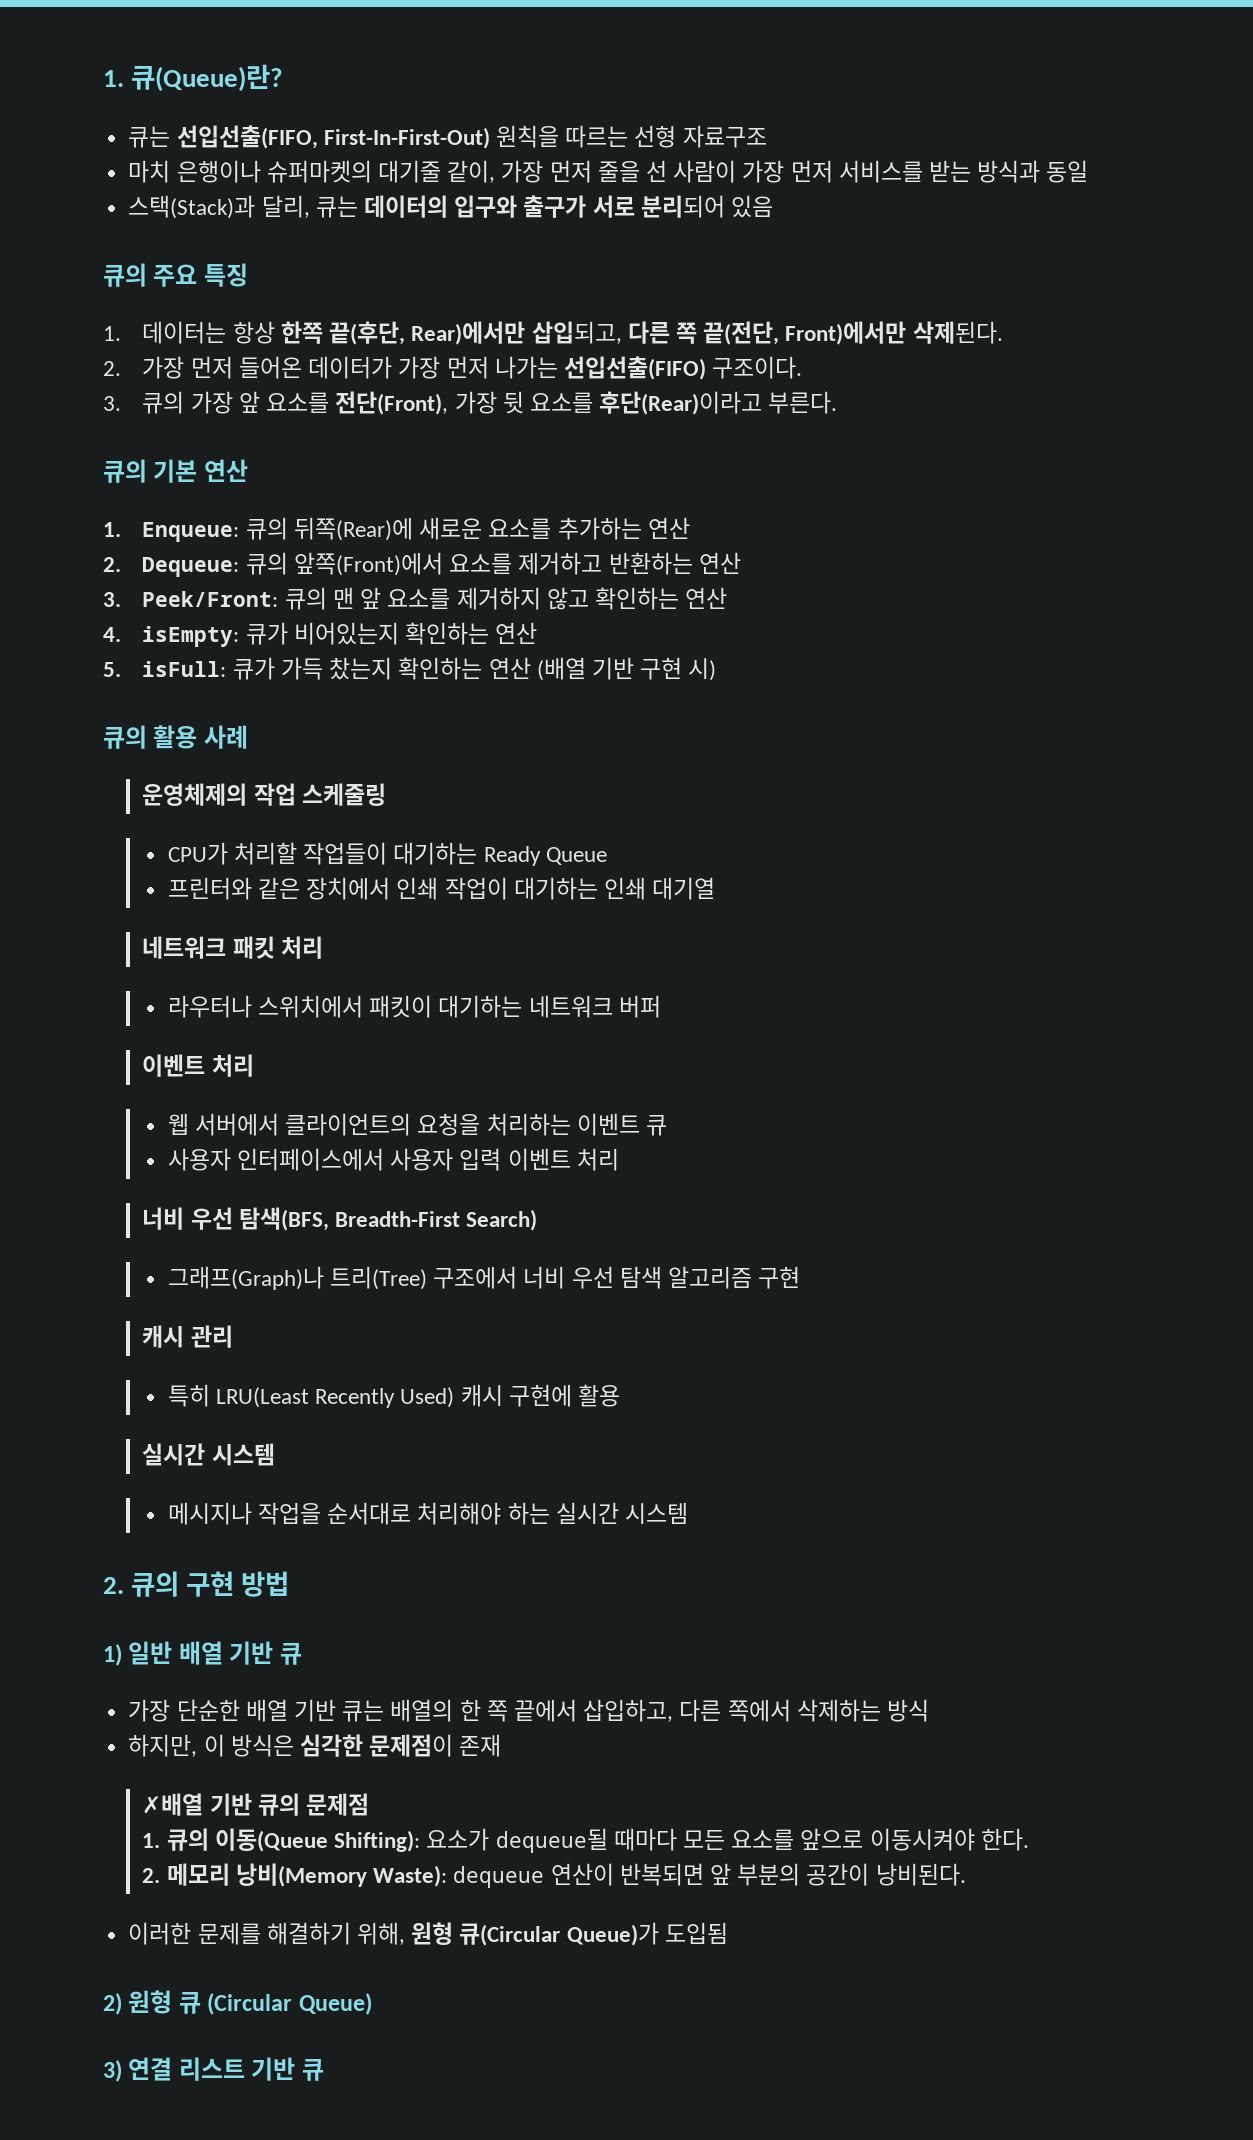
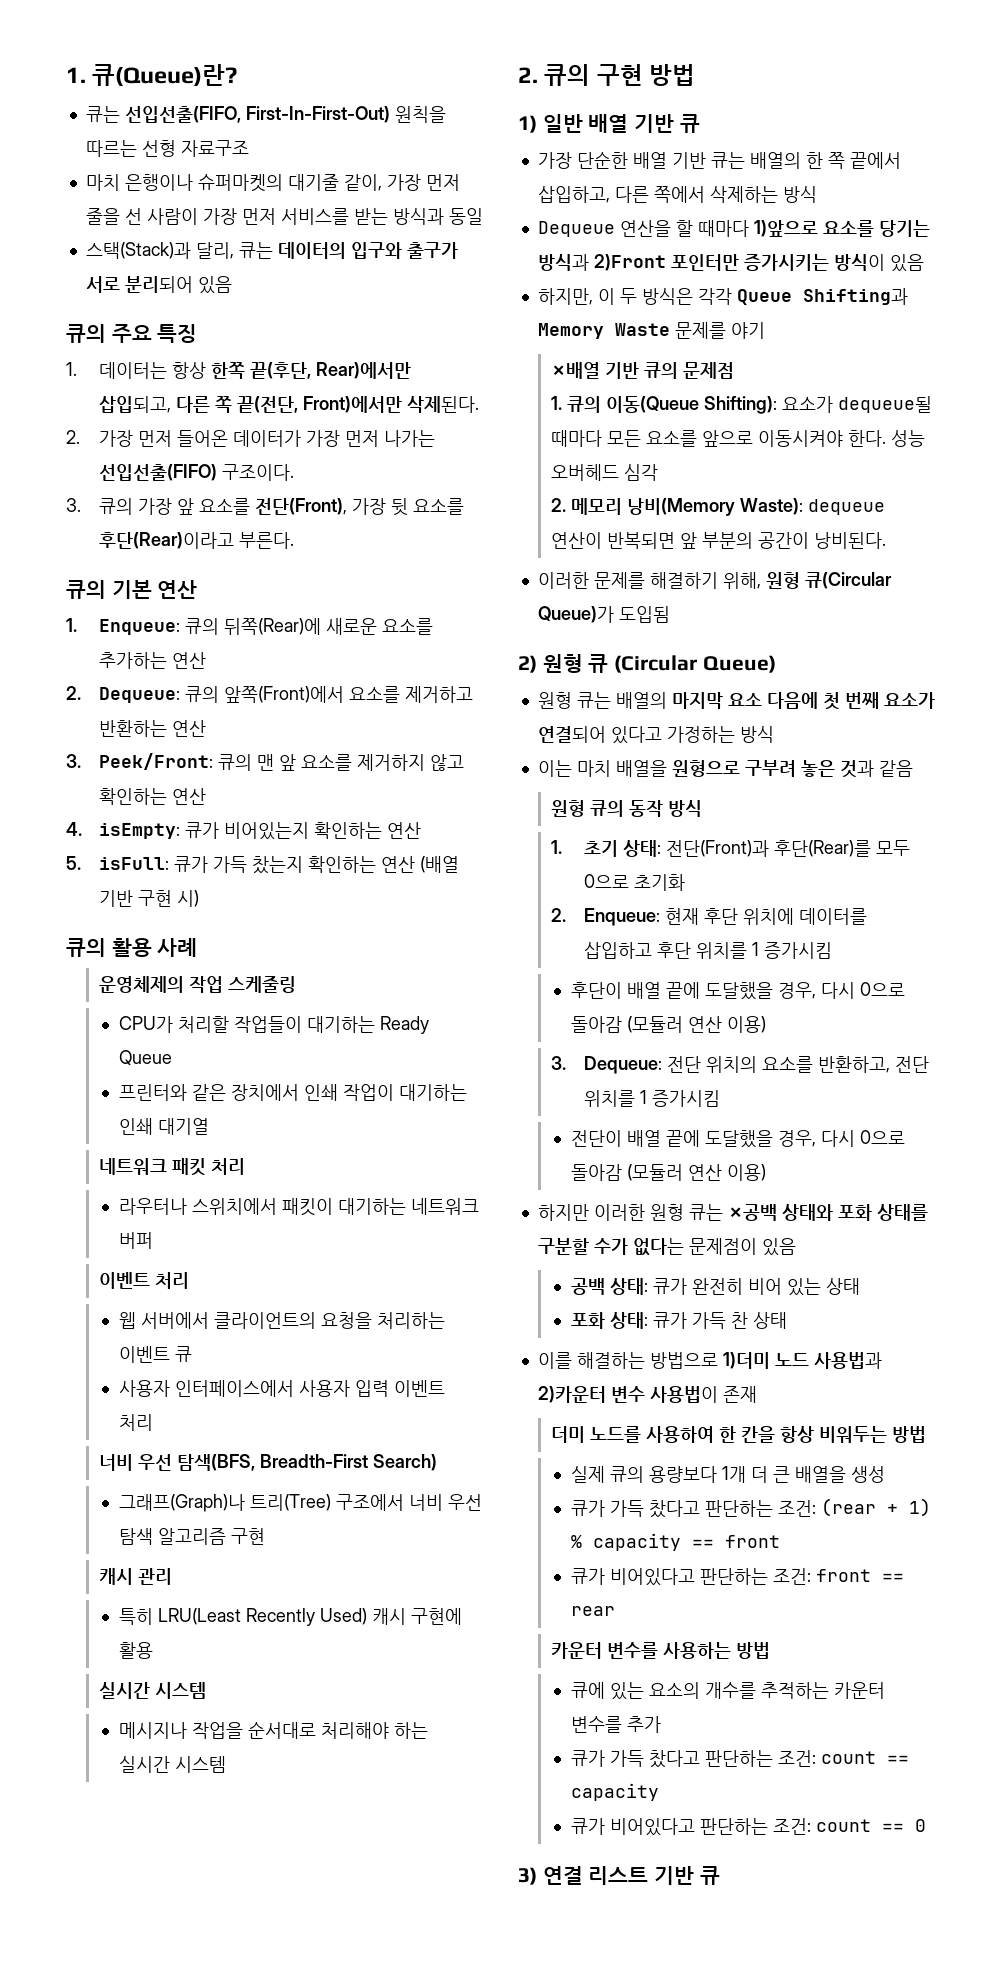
- 하지만, 이 방식은 심각한 문제점이 존재
+ Dequeue 연산을 할 때마다 1)앞으로 요소를 당기는 방식과 2)Front 포인터만 증가시키는 방식이 있음
+ 하지만, 이 두 방식은 각각 Queue Shifting과 Memory Waste 문제를 야기
+ 성능 오버헤드 심각
+ 원형 큐는 배열의 마지막 요소 다음에 첫 번째 요소가 연결되어 있다고 가정하는 방식
+ 이는 마치 배열을 원형으로 구부려 놓은 것과 같음
+ 원형 큐의 동작 방식
+ 1. 초기 상태: 전단(Front)과 후단(Rear)를 모두 0으로 초기화
+ 2. Enqueue: 현재 후단 위치에 데이터를 삽입하고 후단 위치를 1 증가시킴
+ 후단이 배열 끝에 도달했을 경우, 다시 0으로 돌아감 (모듈러 연산 이용)
+ 3. Dequeue: 전단 위치의 요소를 반환하고, 전단 위치를 1 증가시킴
+ 전단이 배열 끝에 도달했을 경우, 다시 0으로 돌아감 (모듈러 연산 이용)
+ 하지만 이러한 원형 큐는 ✗공백 상태와 포화 상태를 구분할 수가 없다는 문제점이 있음
+ 공백 상태: 큐가 완전히 비어 있는 상태
+ 포화 상태: 큐가 가득 찬 상태
+ 이를 해결하는 방법으로 1)더미 노드 사용법과 2)카운터 변수 사용법이 존재
+ 더미 노드를 사용하여 한 칸을 항상 비워두는 방법
+ 실제 큐의 용량보다 1개 더 큰 배열을 생성
+ 큐가 가득 찼다고 판단하는 조건: (rear + 1) % capacity == front
+ 큐가 비어있다고 판단하는 조건: front == rear
+ 카운터 변수를 사용하는 방법
+ 큐에 있는 요소의 개수를 추적하는 카운터 변수를 추가
+ 큐가 가득 찼다고 판단하는 조건: count == capacity
+ 큐가 비어있다고 판단하는 조건: count == 0

